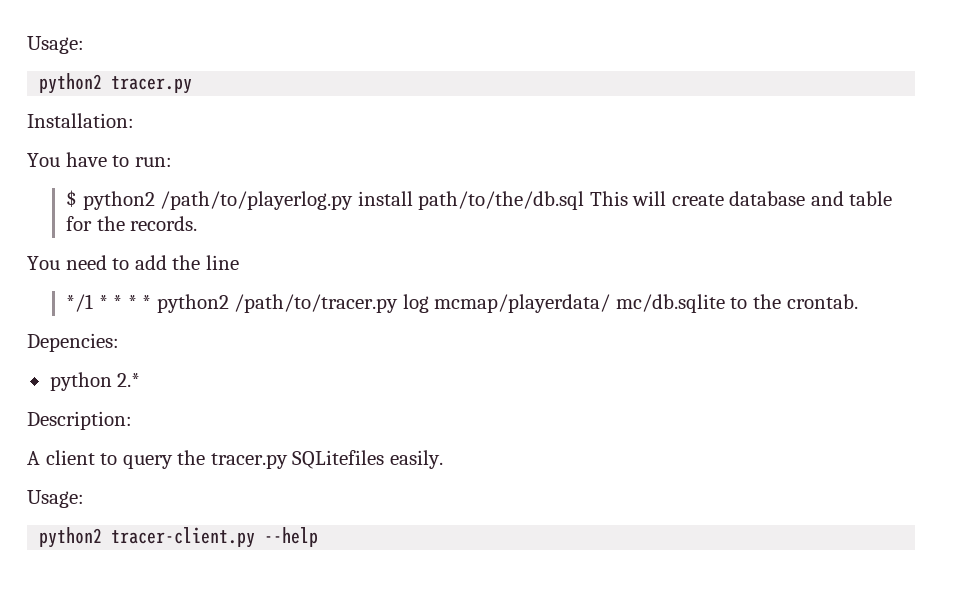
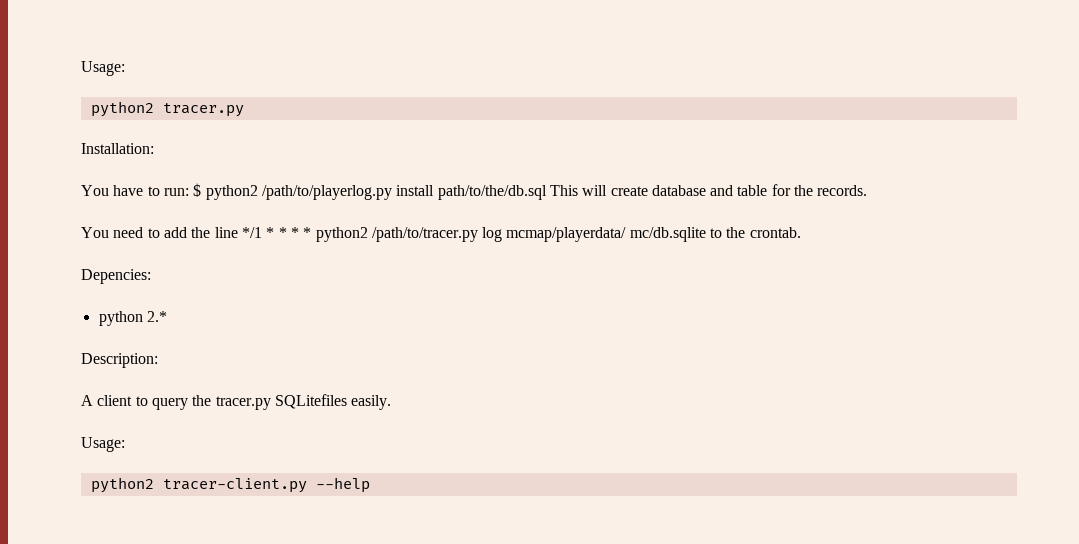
- You have to run:
- $ python2 /path/to/playerlog.py install path/to/the/db.sql This will create database and table for the records.
+ You have to run: $ python2 /path/to/playerlog.py install path/to/the/db.sql This will create database and table for the records.
- You need to add the line
- */1 * * * * python2 /path/to/tracer.py log mcmap/playerdata/ mc/db.sqlite to the crontab.
+ You need to add the line */1 * * * * python2 /path/to/tracer.py log mcmap/playerdata/ mc/db.sqlite to the crontab.

